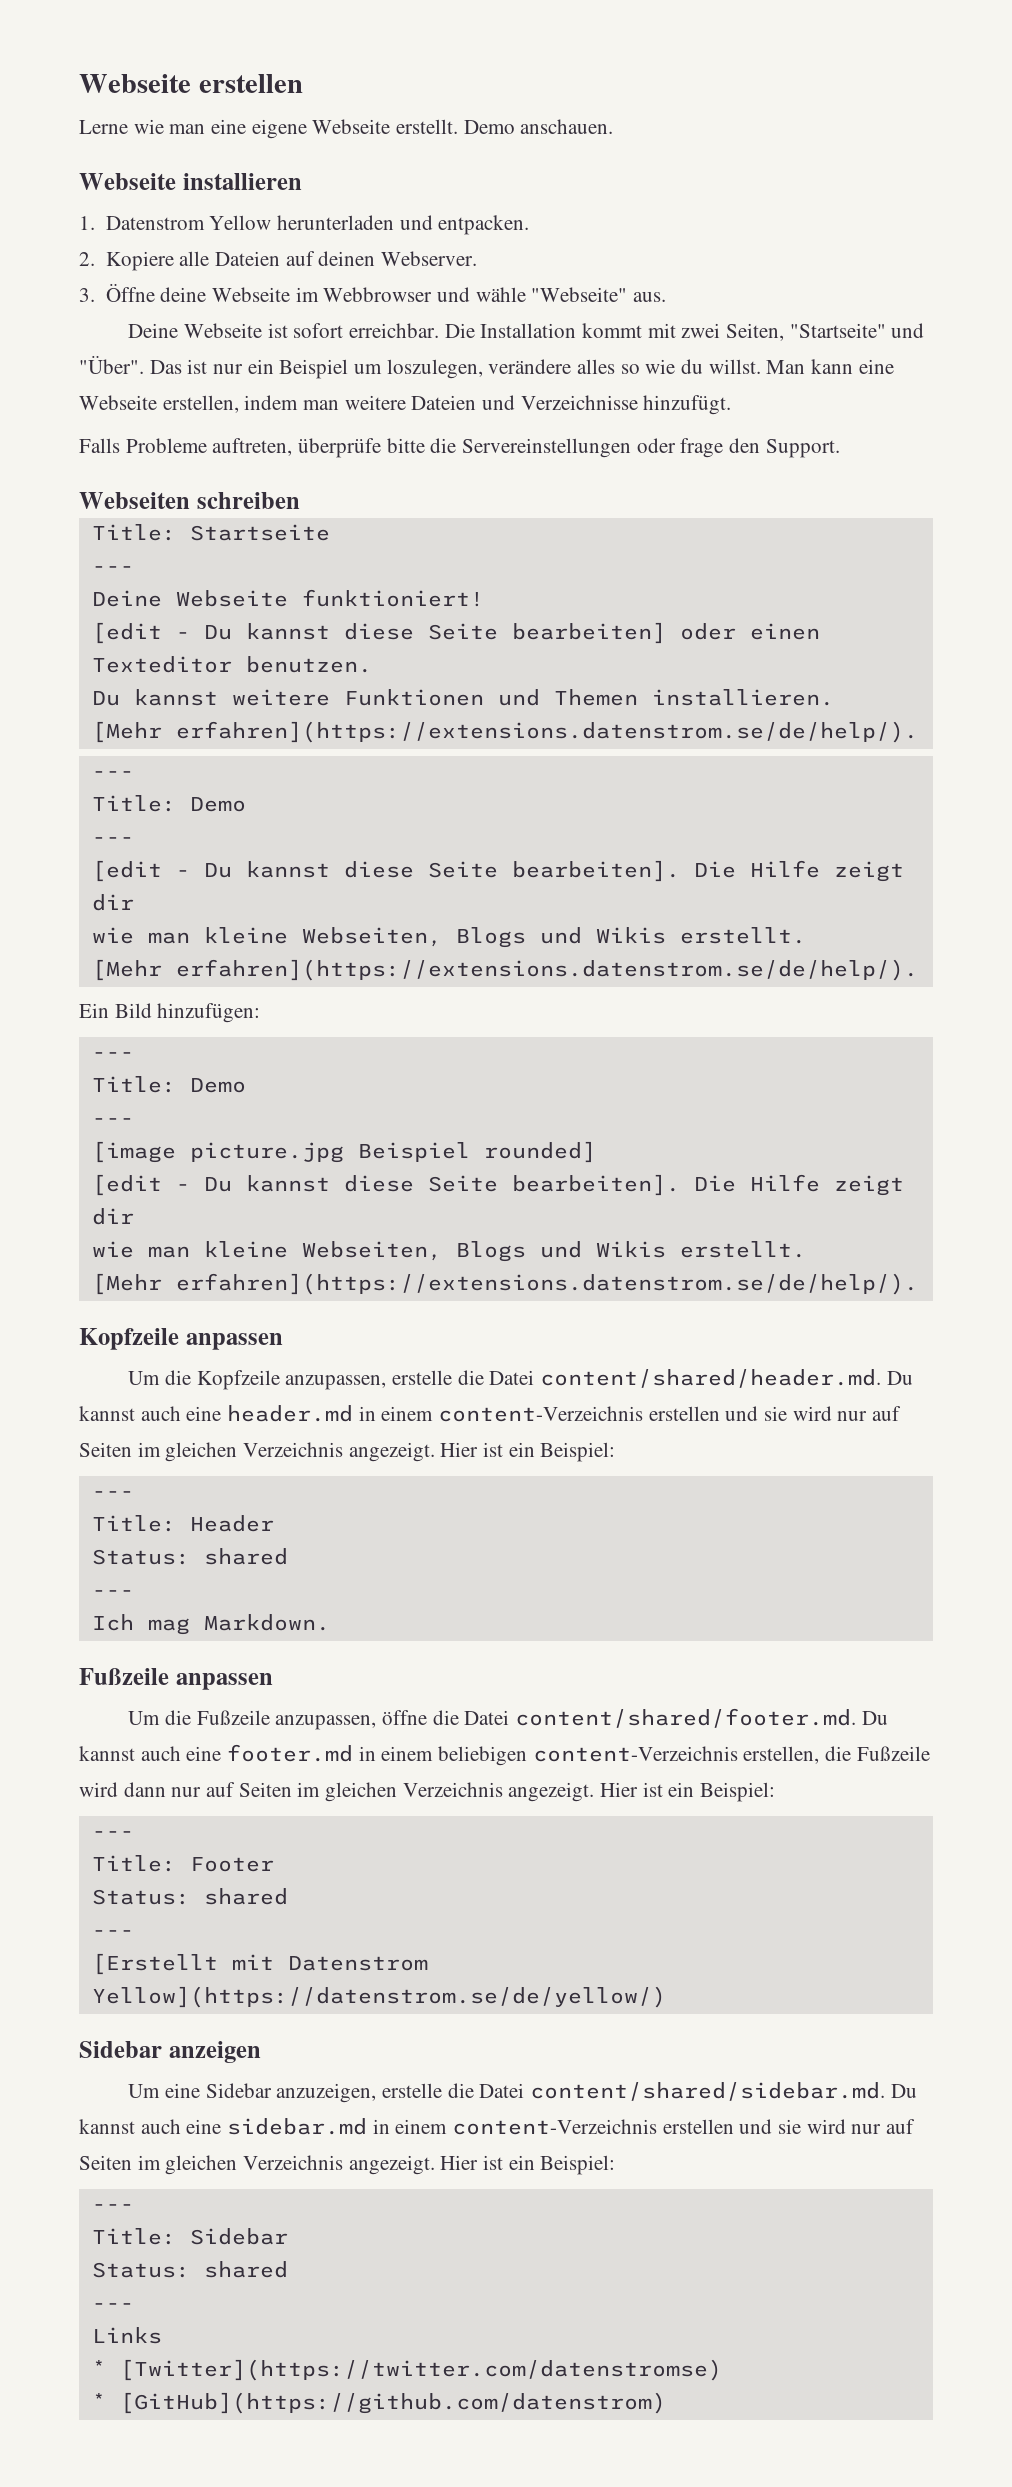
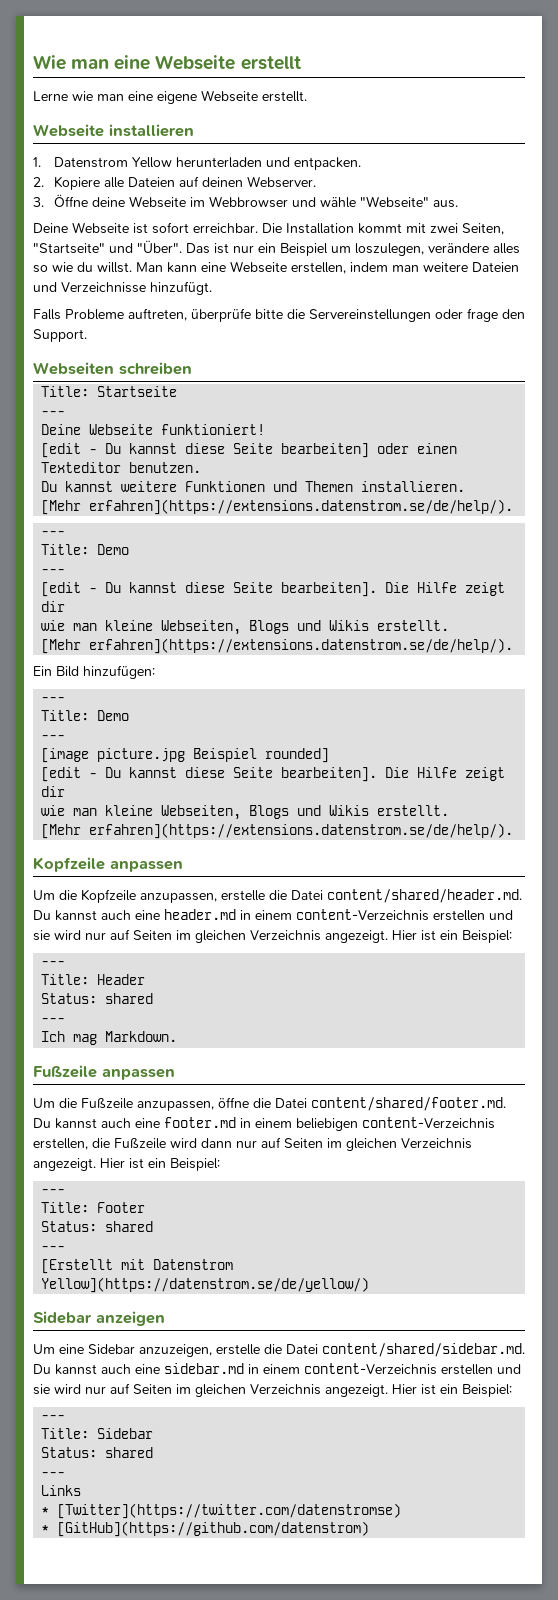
- Webseite erstellen
+ Wie man eine Webseite erstellt
- Demo anschauen.

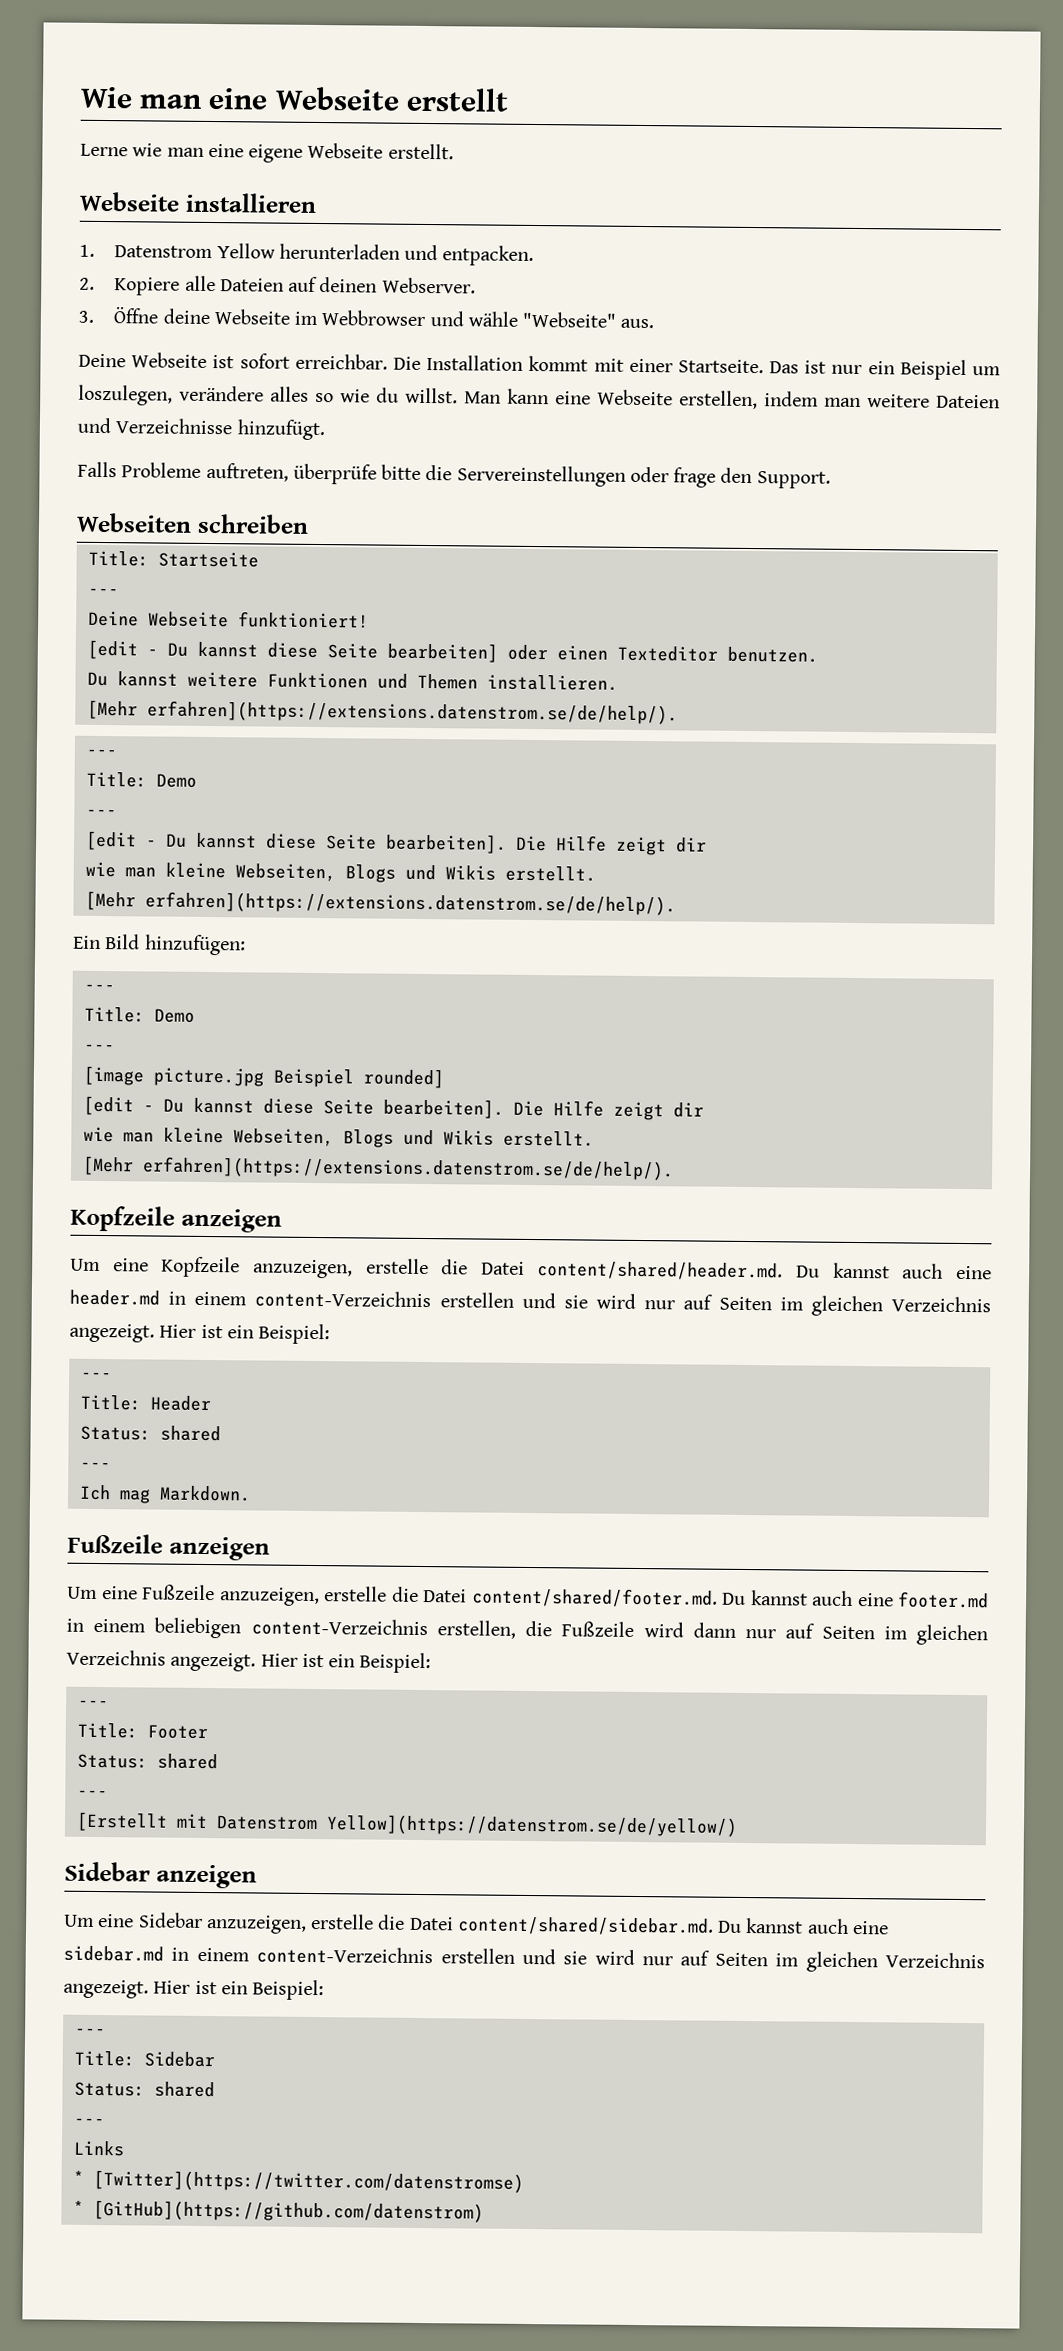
- Die Installation kommt mit zwei Seiten, "Startseite" und "Über".
+ Die Installation kommt mit einer Startseite.
- Kopfzeile anpassen
- Um die Kopfzeile anzupassen, erstelle die Datei content/shared/header.md. Du kannst auch eine header.md in einem content-Verzeichnis erstellen und sie wird nur auf Seiten im gleichen Verzeichnis angezeigt.
+ Kopfzeile anzeigen
+ Um eine Kopfzeile anzuzeigen, erstelle die Datei content/shared/header.md. Du kannst auch eine header.md in einem content-Verzeichnis erstellen und sie wird nur auf Seiten im gleichen Verzeichnis angezeigt.
- Fußzeile anpassen
- Um die Fußzeile anzupassen, öffne die Datei content/shared/footer.md. Du kannst auch eine footer.md in einem beliebigen content-Verzeichnis erstellen, die Fußzeile wird dann nur auf Seiten im gleichen Verzeichnis angezeigt.
+ Fußzeile anzeigen
+ Um eine Fußzeile anzuzeigen, erstelle die Datei content/shared/footer.md. Du kannst auch eine footer.md in einem beliebigen content-Verzeichnis erstellen, die Fußzeile wird dann nur auf Seiten im gleichen Verzeichnis angezeigt.

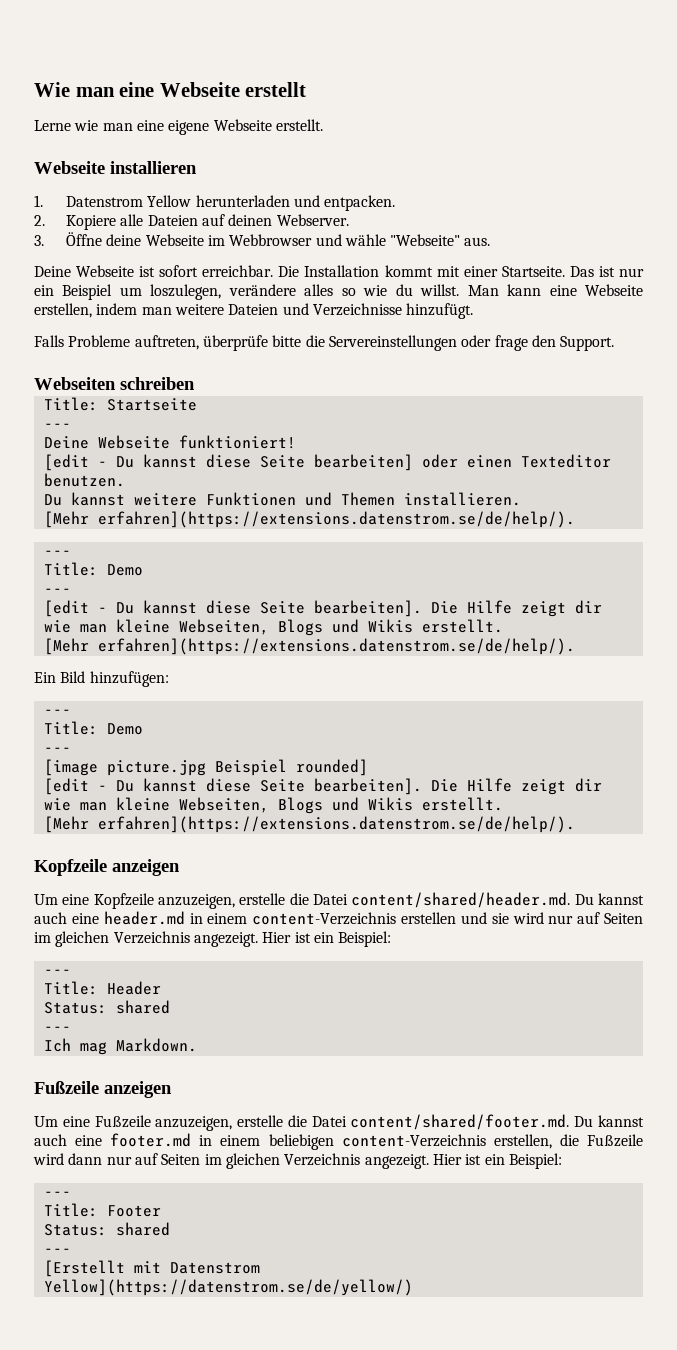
- Sidebar anzeigen
- Um eine Sidebar anzuzeigen, erstelle die Datei content/shared/sidebar.md. Du kannst auch eine sidebar.md in einem content-Verzeichnis erstellen und sie wird nur auf Seiten im gleichen Verzeichnis angezeigt. Hier ist ein Beispiel:
- ---
- Title: Sidebar
- Status: shared
- ---
- Links
- * [Twitter](https://twitter.com/datenstromse)
- * [GitHub](https://github.com/datenstrom)

